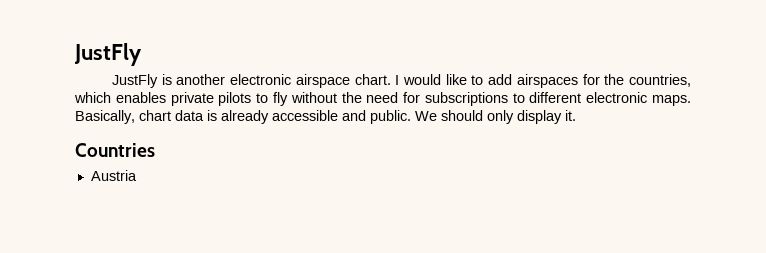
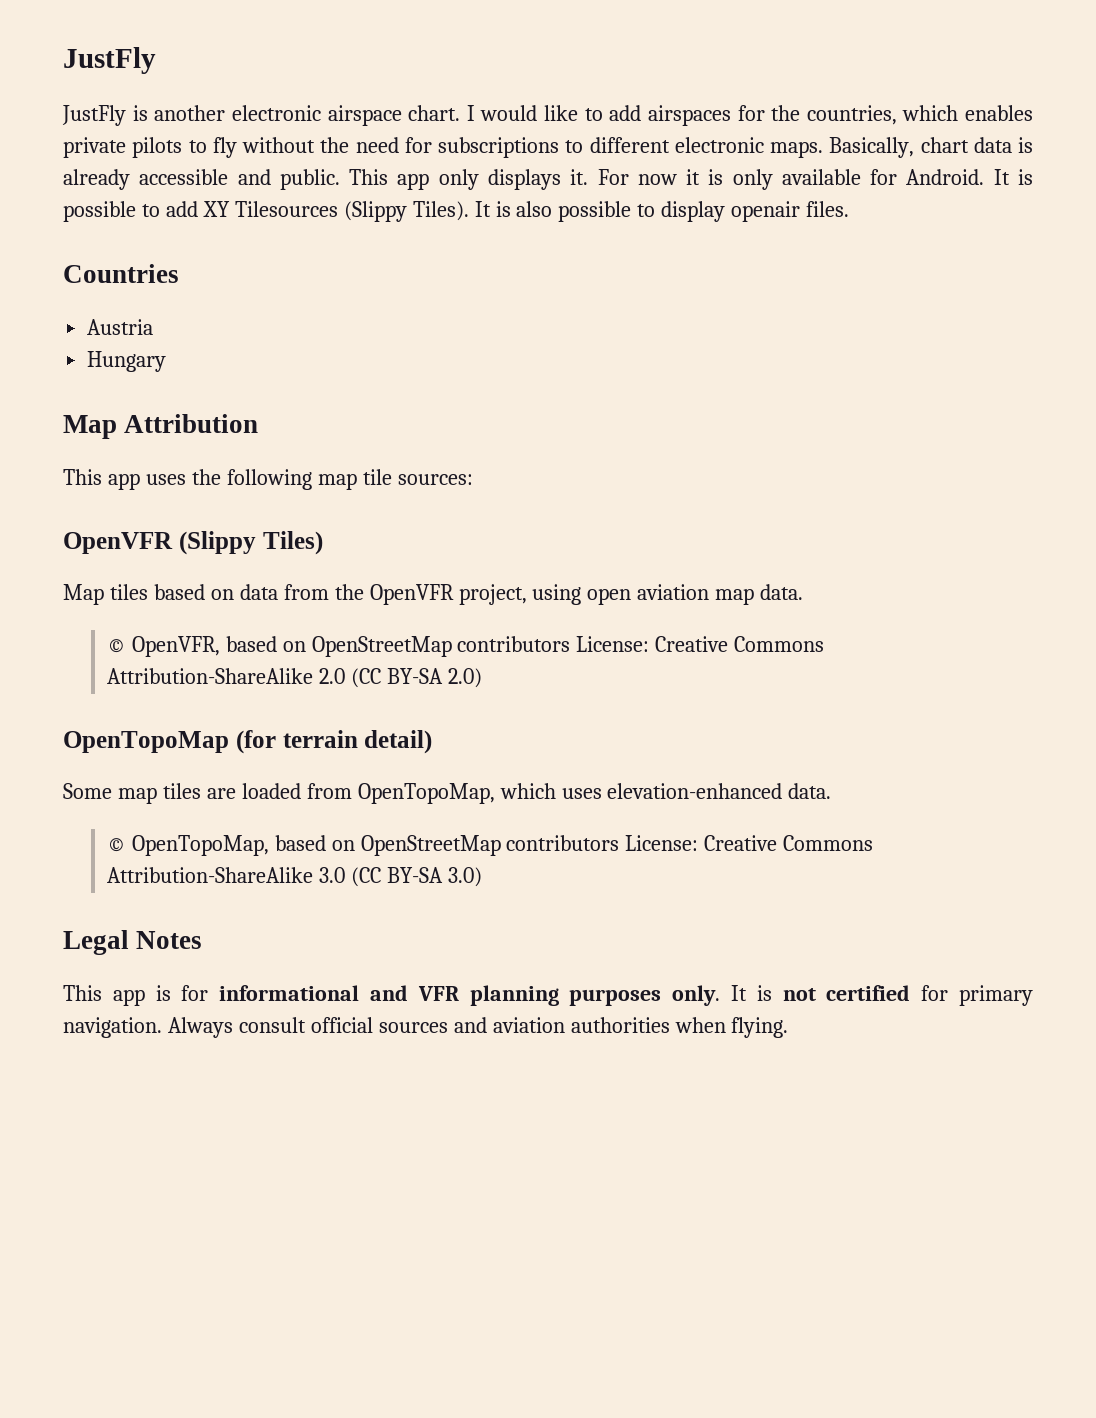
- We should only display it.
+ This app only displays it. For now it is only available for Android. It is possible to add XY Tilesources (Slippy Tiles). It is also possible to display openair files.
  Countries
  Austria
+ Hungary
+ Map Attribution
+ This app uses the following map tile sources:
+ OpenVFR (Slippy Tiles)
+ Map tiles based on data from the OpenVFR project, using open aviation map data.
+ © OpenVFR, based on OpenStreetMap contributors License: Creative Commons Attribution-ShareAlike 2.0 (CC BY-SA 2.0)
+ OpenTopoMap (for terrain detail)
+ Some map tiles are loaded from OpenTopoMap, which uses elevation-enhanced data.
+ © OpenTopoMap, based on OpenStreetMap contributors License: Creative Commons Attribution-ShareAlike 3.0 (CC BY-SA 3.0)
+ Legal Notes
+ This app is for informational and VFR planning purposes only. It is not certified for primary navigation. Always consult official sources and aviation authorities when flying.

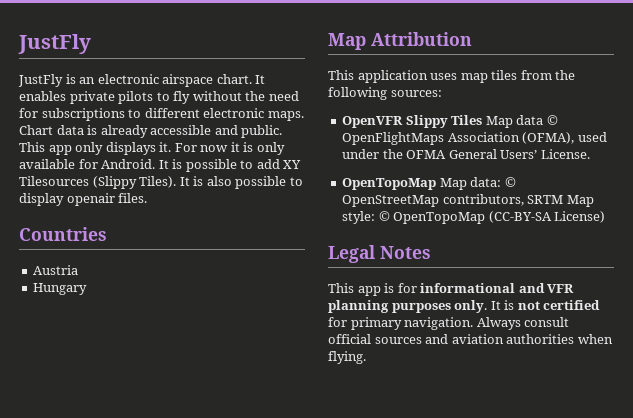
- JustFly is another electronic airspace chart.
+ JustFly is an electronic airspace chart.
- I would like to add airspaces for the countries, which enables private pilots to fly without the need for subscriptions to different electronic maps.
+ It enables private pilots to fly without the need for subscriptions to different electronic maps.
- Basically, chart data is already accessible and public.
+ Chart data is already accessible and public.
- This app uses the following map tile sources:
- OpenVFR (Slippy Tiles)
- Map tiles based on data from the OpenVFR project, using open aviation map data.
- © OpenVFR, based on OpenStreetMap contributors License: Creative Commons Attribution-ShareAlike 2.0 (CC BY-SA 2.0)
- OpenTopoMap (for terrain detail)
- Some map tiles are loaded from OpenTopoMap, which uses elevation-enhanced data.
- © OpenTopoMap, based on OpenStreetMap contributors License: Creative Commons Attribution-ShareAlike 3.0 (CC BY-SA 3.0)
+ This application uses map tiles from the following sources:
+ OpenVFR Slippy Tiles Map data © OpenFlightMaps Association (OFMA), used under the OFMA General Users’ License.
+ OpenTopoMap Map data: © OpenStreetMap contributors, SRTM Map style: © OpenTopoMap (CC-BY-SA License)

